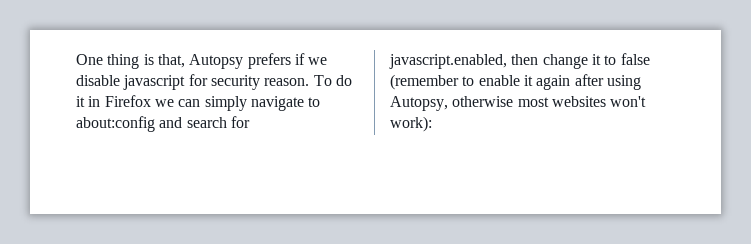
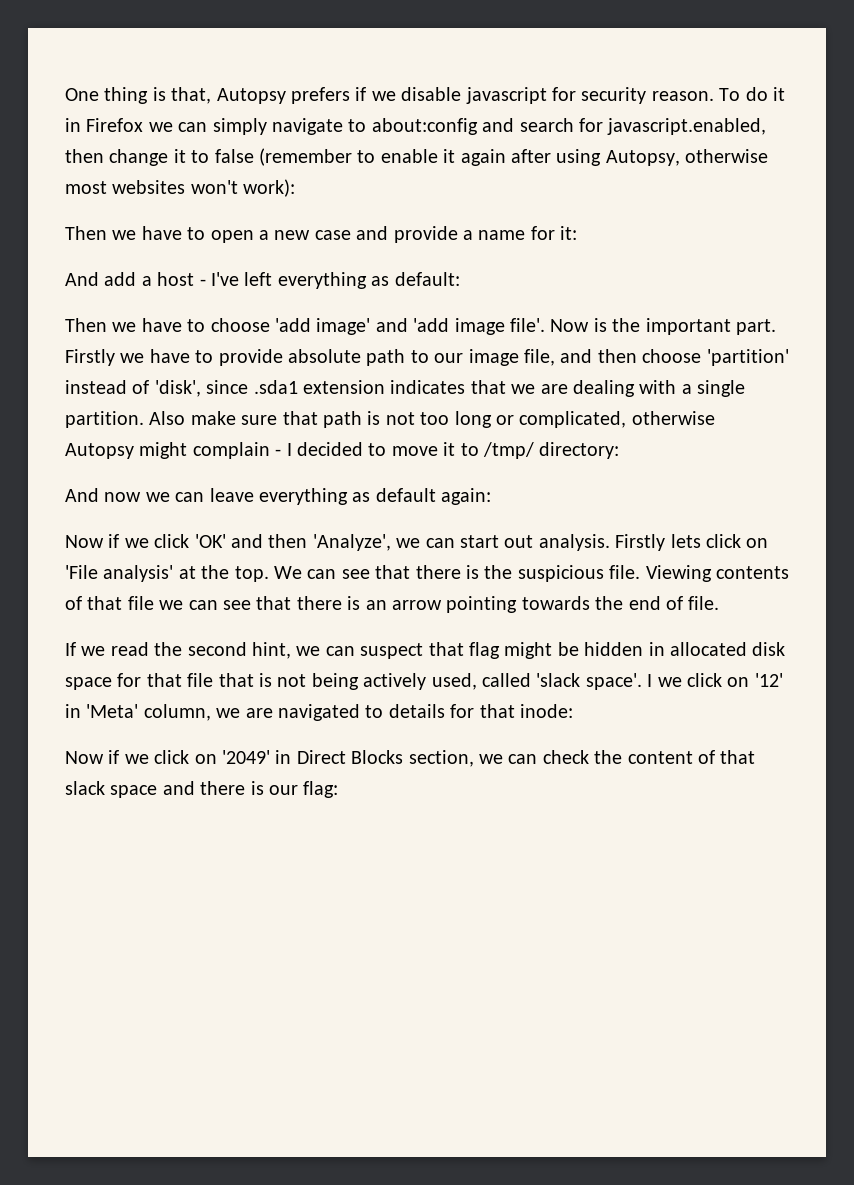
+ Then we have to open a new case and provide a name for it:
+ And add a host - I've left everything as default:
+ Then we have to choose 'add image' and 'add image file'. Now is the important part. Firstly we have to provide absolute path to our image file, and then choose 'partition' instead of 'disk', since .sda1 extension indicates that we are dealing with a single partition. Also make sure that path is not too long or complicated, otherwise Autopsy might complain - I decided to move it to /tmp/ directory:
+ And now we can leave everything as default again:
+ Now if we click 'OK' and then 'Analyze', we can start out analysis. Firstly lets click on 'File analysis' at the top. We can see that there is the suspicious file. Viewing contents of that file we can see that there is an arrow pointing towards the end of file.
+ If we read the second hint, we can suspect that flag might be hidden in allocated disk space for that file that is not being actively used, called 'slack space'. I we click on '12' in 'Meta' column, we are navigated to details for that inode:
+ Now if we click on '2049' in Direct Blocks section, we can check the content of that slack space and there is our flag:

